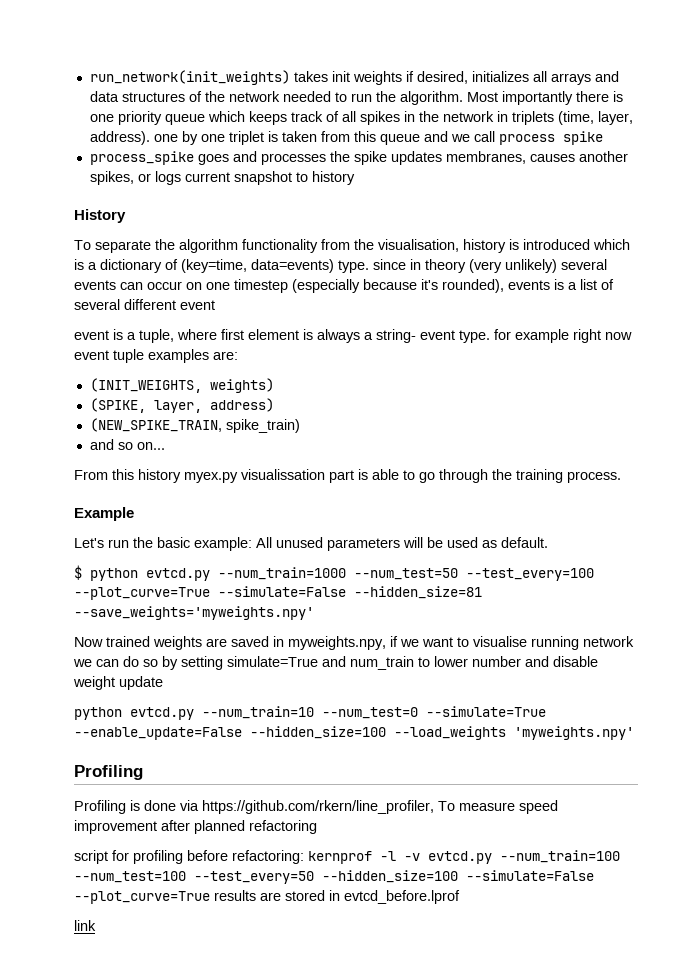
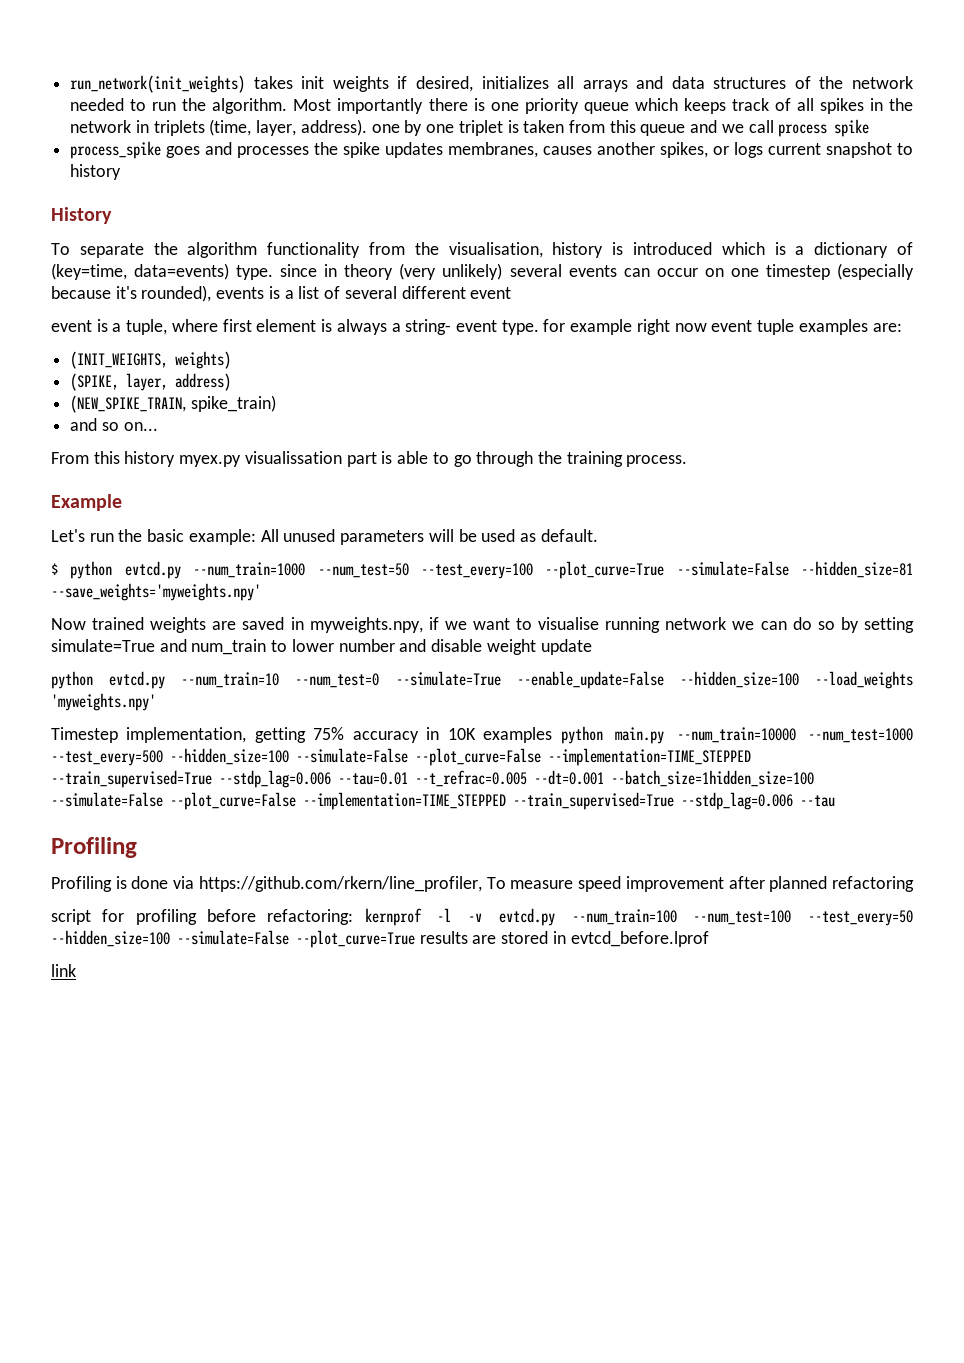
+ Timestep implementation, getting 75% accuracy in 10K examples python main.py --num_train=10000 --num_test=1000 --test_every=500 --hidden_size=100 --simulate=False --plot_curve=False --implementation=TIME_STEPPED --train_supervised=True --stdp_lag=0.006 --tau=0.01 --t_refrac=0.005 --dt=0.001 --batch_size=1hidden_size=100 --simulate=False --plot_curve=False --implementation=TIME_STEPPED --train_supervised=True --stdp_lag=0.006 --tau

